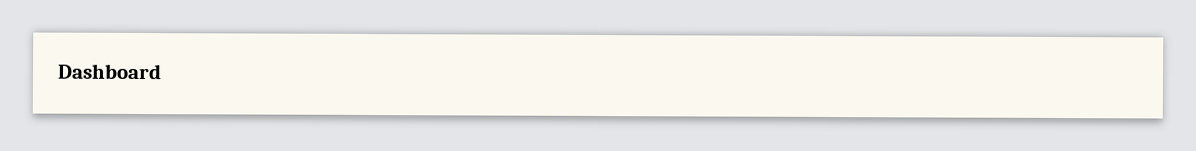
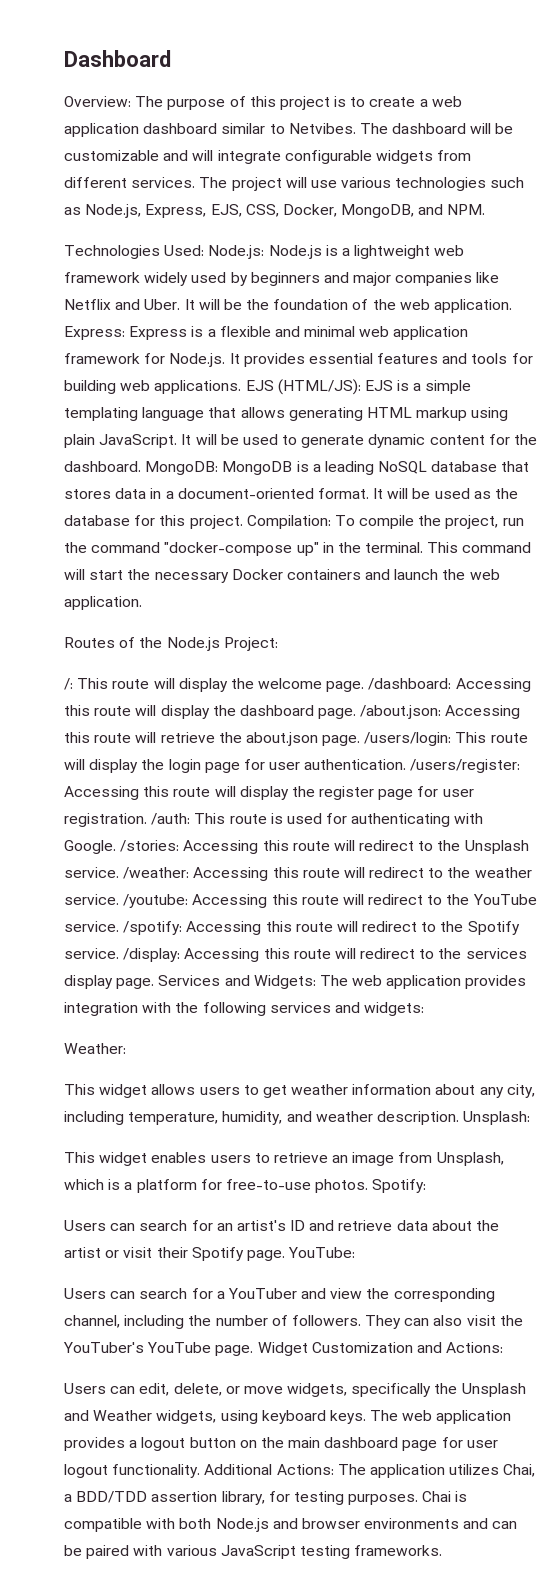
+ Overview: The purpose of this project is to create a web application dashboard similar to Netvibes. The dashboard will be customizable and will integrate configurable widgets from different services. The project will use various technologies such as Node.js, Express, EJS, CSS, Docker, MongoDB, and NPM.
+ Technologies Used: Node.js: Node.js is a lightweight web framework widely used by beginners and major companies like Netflix and Uber. It will be the foundation of the web application. Express: Express is a flexible and minimal web application framework for Node.js. It provides essential features and tools for building web applications. EJS (HTML/JS): EJS is a simple templating language that allows generating HTML markup using plain JavaScript. It will be used to generate dynamic content for the dashboard. MongoDB: MongoDB is a leading NoSQL database that stores data in a document-oriented format. It will be used as the database for this project. Compilation: To compile the project, run the command "docker-compose up" in the terminal. This command will start the necessary Docker containers and launch the web application.
+ Routes of the Node.js Project:
+ /: This route will display the welcome page. /dashboard: Accessing this route will display the dashboard page. /about.json: Accessing this route will retrieve the about.json page. /users/login: This route will display the login page for user authentication. /users/register: Accessing this route will display the register page for user registration. /auth: This route is used for authenticating with Google. /stories: Accessing this route will redirect to the Unsplash service. /weather: Accessing this route will redirect to the weather service. /youtube: Accessing this route will redirect to the YouTube service. /spotify: Accessing this route will redirect to the Spotify service. /display: Accessing this route will redirect to the services display page. Services and Widgets: The web application provides integration with the following services and widgets:
+ Weather:
+ This widget allows users to get weather information about any city, including temperature, humidity, and weather description. Unsplash:
+ This widget enables users to retrieve an image from Unsplash, which is a platform for free-to-use photos. Spotify:
+ Users can search for an artist's ID and retrieve data about the artist or visit their Spotify page. YouTube:
+ Users can search for a YouTuber and view the corresponding channel, including the number of followers. They can also visit the YouTuber's YouTube page. Widget Customization and Actions:
+ Users can edit, delete, or move widgets, specifically the Unsplash and Weather widgets, using keyboard keys. The web application provides a logout button on the main dashboard page for user logout functionality. Additional Actions: The application utilizes Chai, a BDD/TDD assertion library, for testing purposes. Chai is compatible with both Node.js and browser environments and can be paired with various JavaScript testing frameworks.

